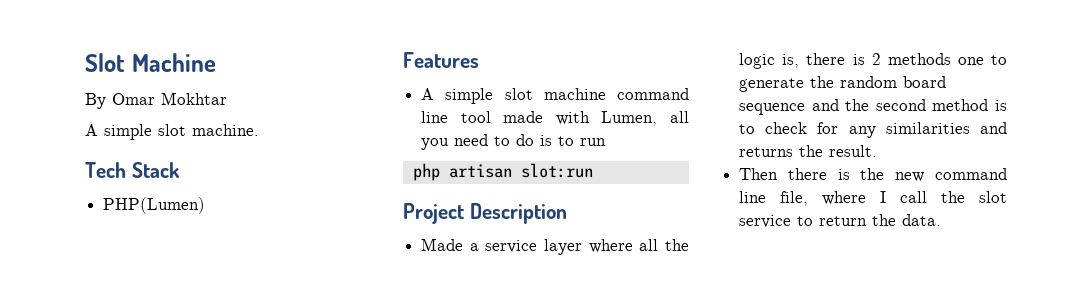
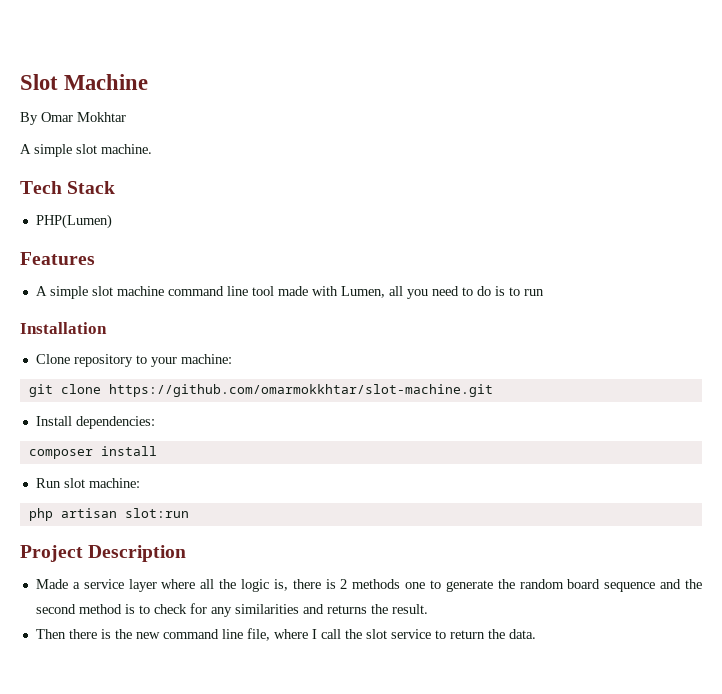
+ Installation
+ Clone repository to your machine:
+ git clone https://github.com/omarmokkhtar/slot-machine.git
+ Install dependencies:
+ composer install
+ Run slot machine:

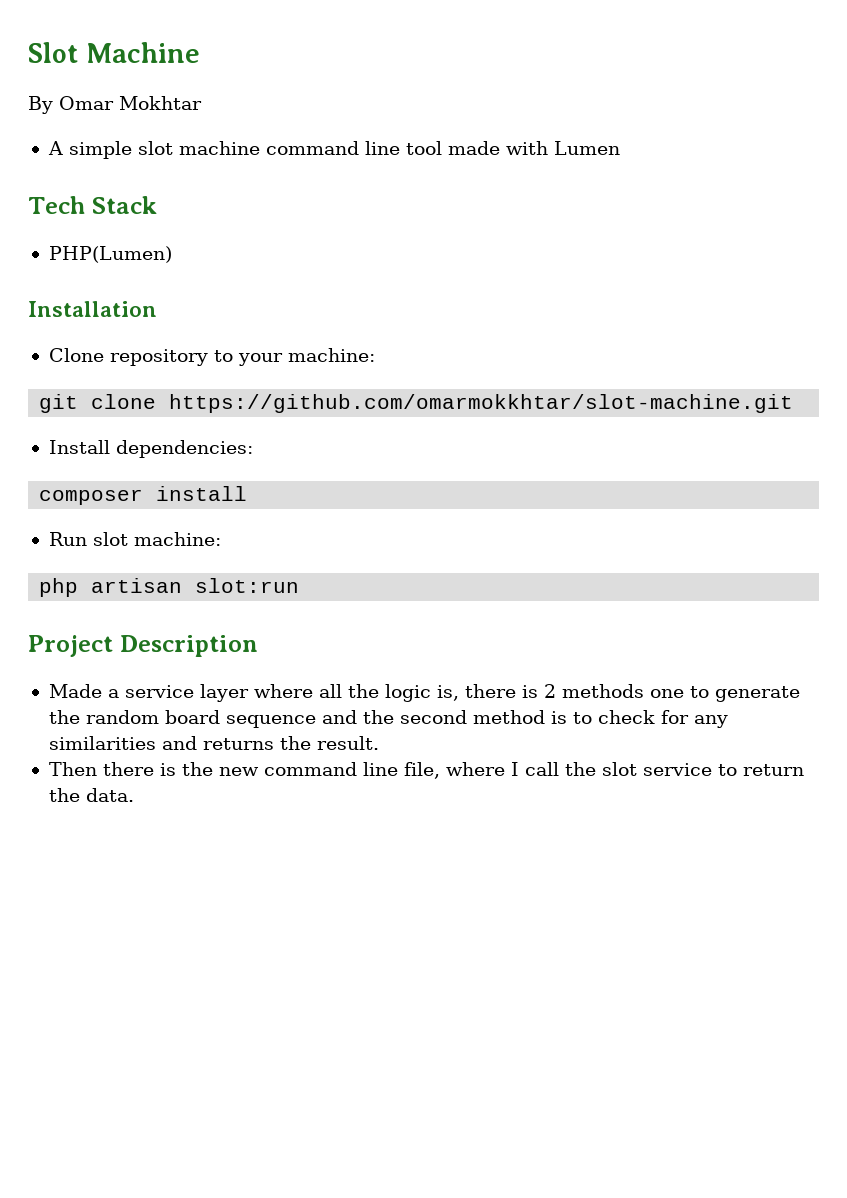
- A simple slot machine.
- Tech Stack
- PHP(Lumen)
- Features
- A simple slot machine command line tool made with Lumen, all you need to do is to run
+ A simple slot machine command line tool made with Lumen
+ Tech Stack
+ PHP(Lumen)

